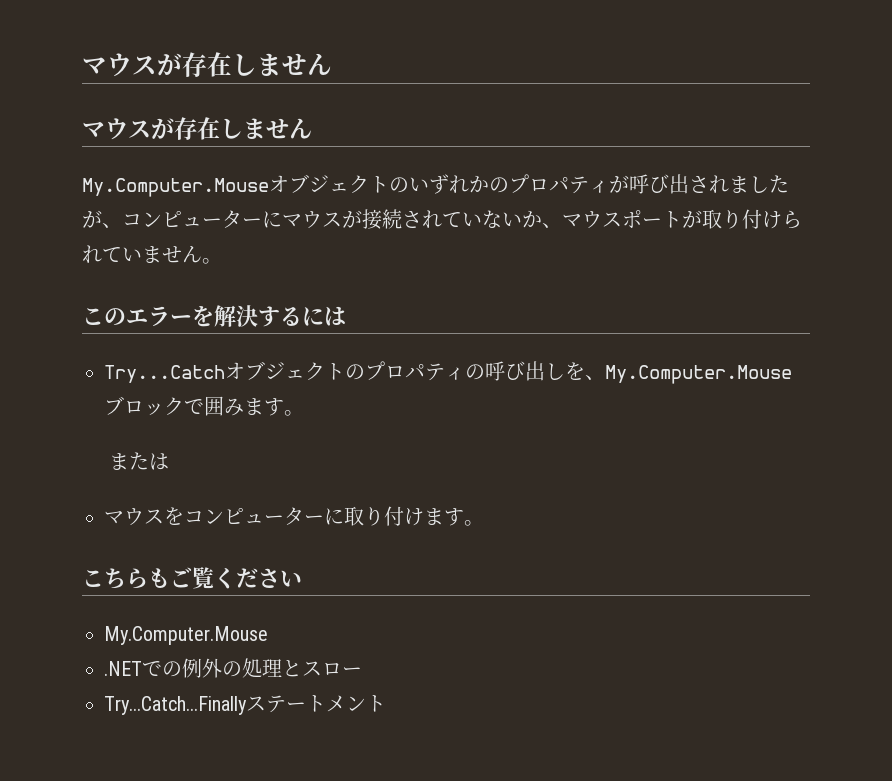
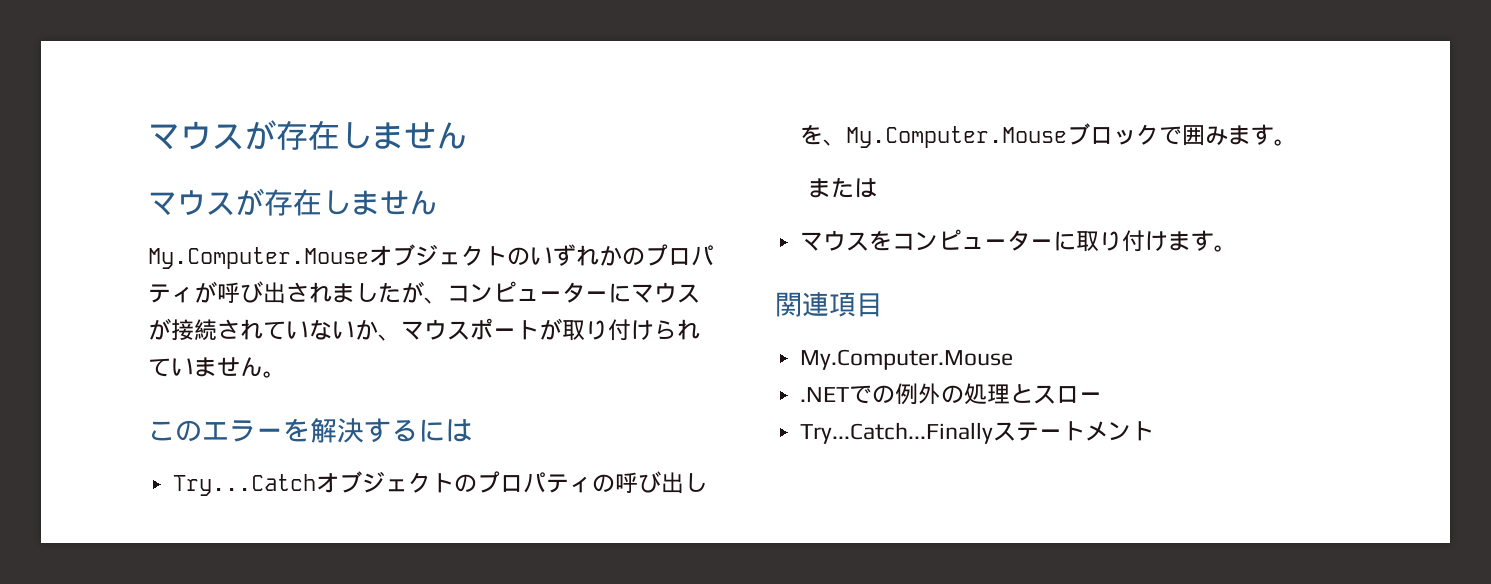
- こちらもご覧ください
+ 関連項目

